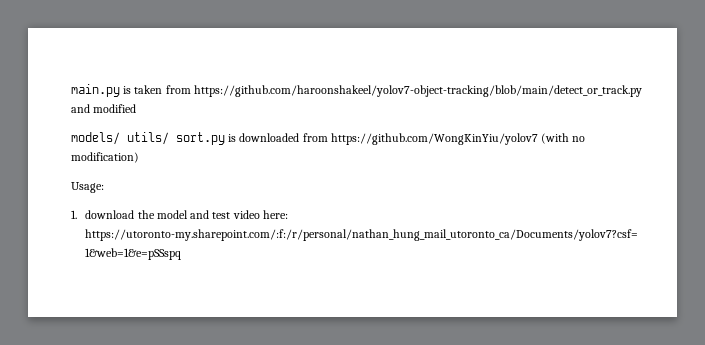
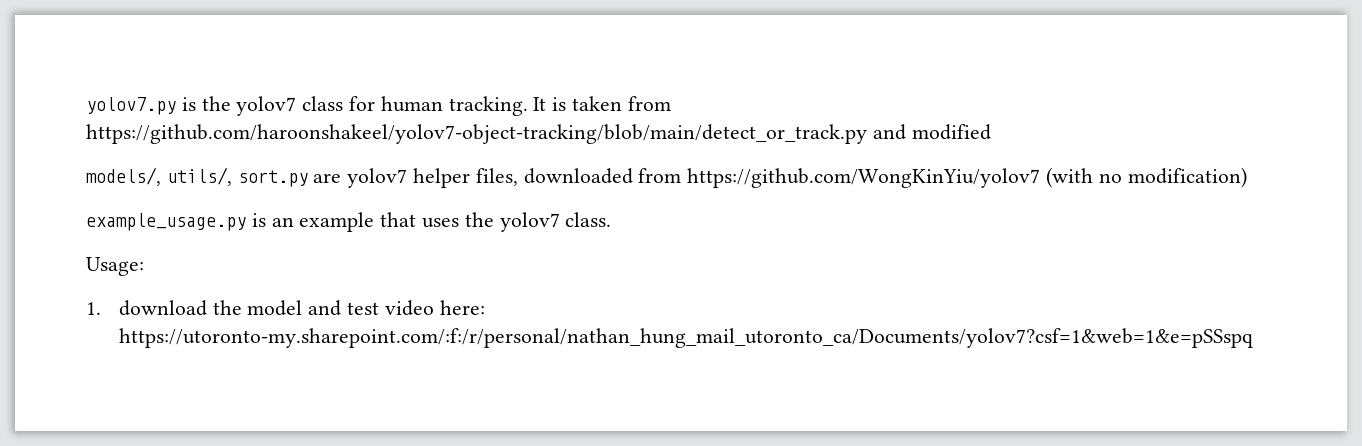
- main.py is taken from https://github.com/haroonshakeel/yolov7-object-tracking/blob/main/detect_or_track.py and modified
+ yolov7.py is the yolov7 class for human tracking. It is taken from https://github.com/haroonshakeel/yolov7-object-tracking/blob/main/detect_or_track.py and modified
- models/ utils/ sort.py is downloaded from https://github.com/WongKinYiu/yolov7 (with no modification)
+ models/, utils/, sort.py are yolov7 helper files, downloaded from https://github.com/WongKinYiu/yolov7 (with no modification)
+ example_usage.py is an example that uses the yolov7 class.

